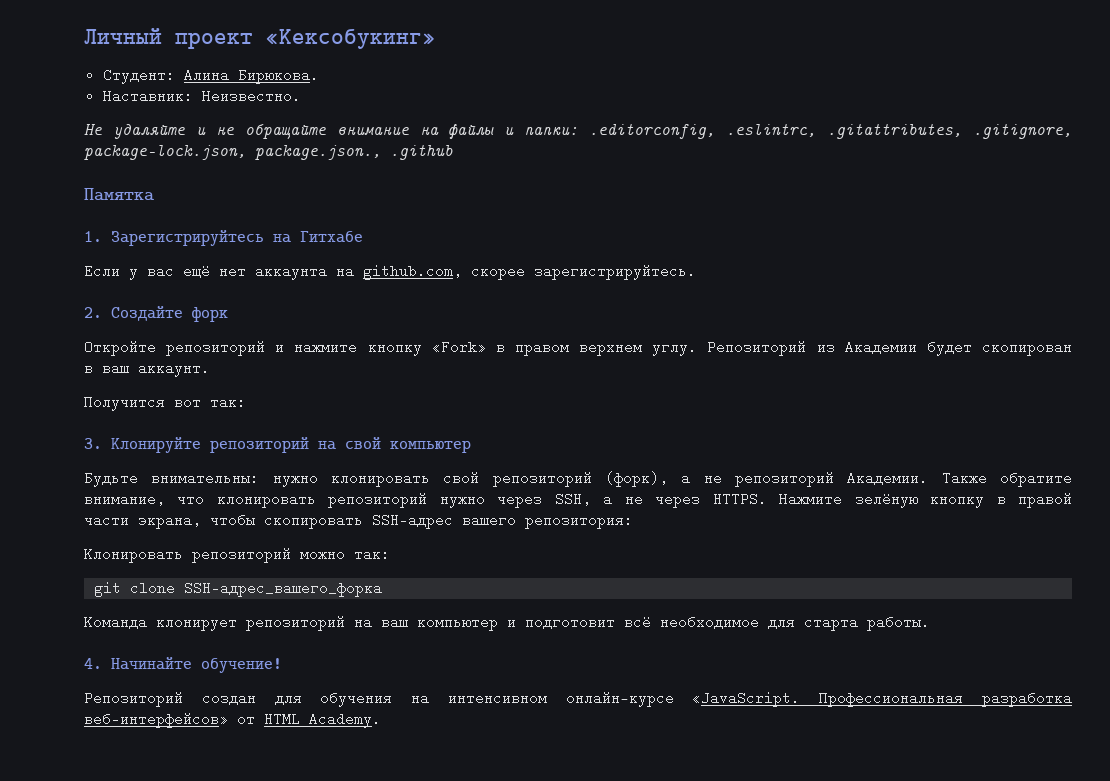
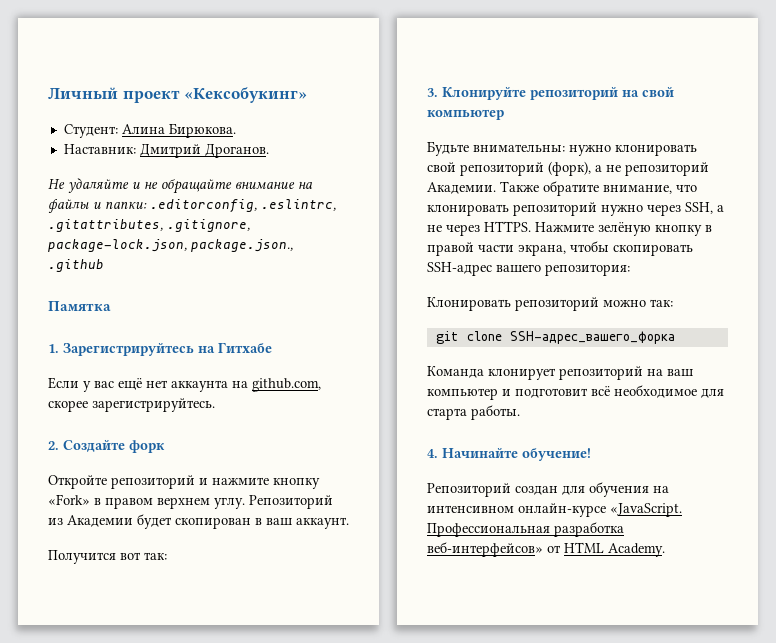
- Наставник: Неизвестно.
+ Наставник: Дмитрий Дроганов.

